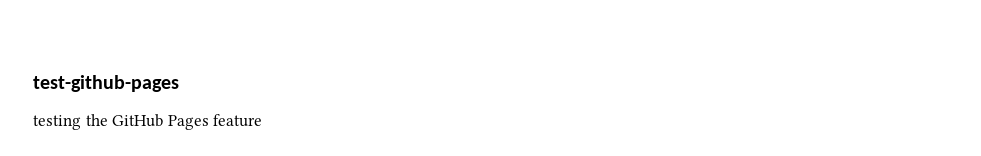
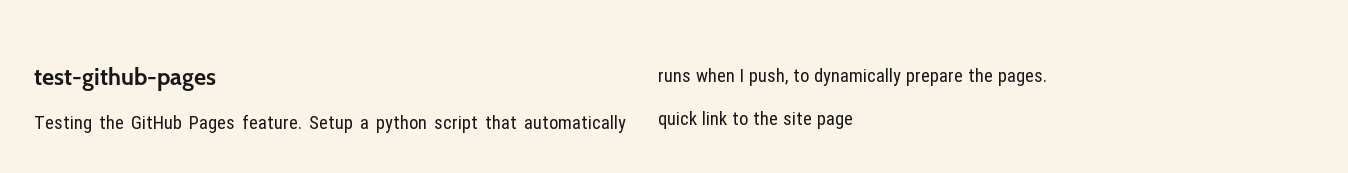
- testing the GitHub Pages feature
+ Testing the GitHub Pages feature. Setup a python script that automatically runs when I push, to dynamically prepare the pages.
+ quick link to the site page

